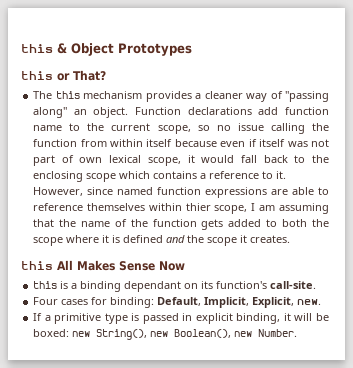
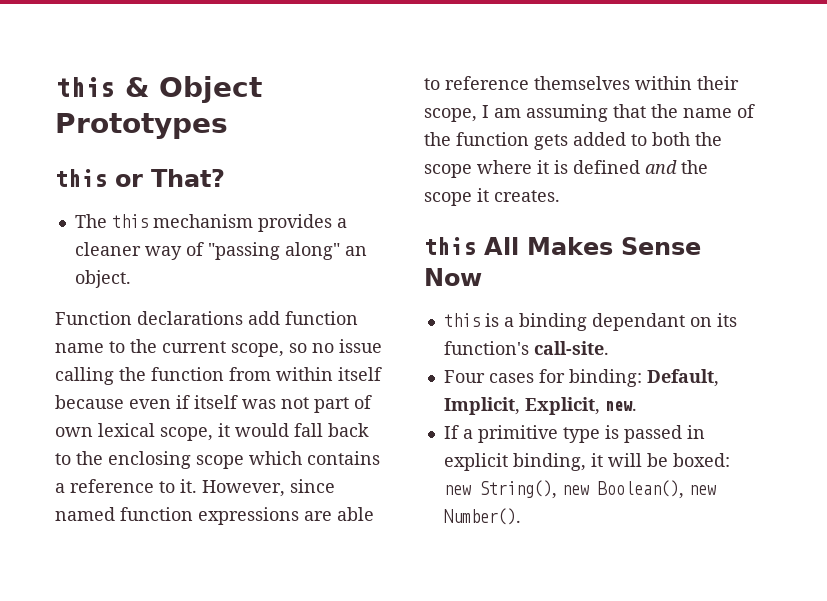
- The this mechanism provides a cleaner way of "passing along" an object. Function declarations add function name to the current scope, so no issue calling the function from within itself because even if itself was not part of own lexical scope, it would fall back to the enclosing scope which contains a reference to it.
+ The this mechanism provides a cleaner way of "passing along" an object.
+ Function declarations add function name to the current scope, so no issue calling the function from within itself because even if itself was not part of own lexical scope, it would fall back to the enclosing scope which contains a reference to it.
- However, since named function expressions are able to reference themselves within thier scope, I am assuming that the name of the function gets added to both the scope where it is defined and the scope it creates.
+ However, since named function expressions are able to reference themselves within their scope, I am assuming that the name of the function gets added to both the scope where it is defined and the scope it creates.
- If a primitive type is passed in explicit binding, it will be boxed: new String(), new Boolean(), new Number.
+ If a primitive type is passed in explicit binding, it will be boxed: new String(), new Boolean(), new Number().

